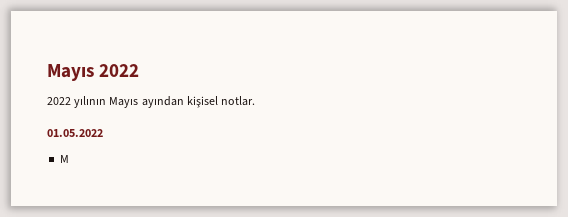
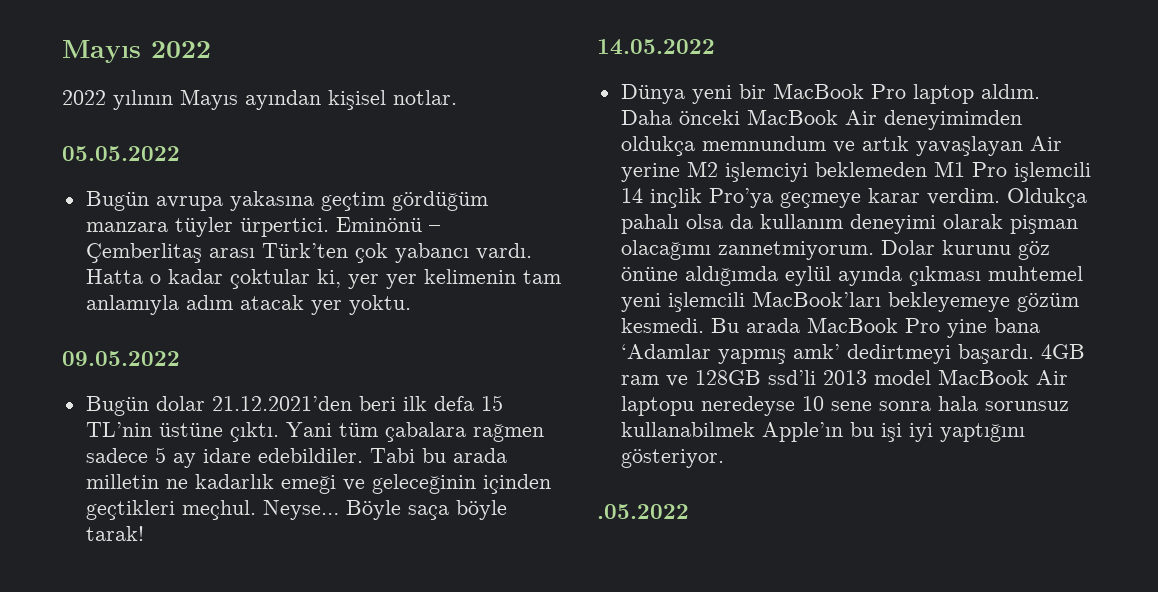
- 01.05.2022
- M
+ 05.05.2022
+ Bugün avrupa yakasına geçtim gördüğüm manzara tüyler ürpertici. Eminönü – Çemberlitaş arası Türk’ten çok yabancı vardı. Hatta o kadar çoktular ki, yer yer kelimenin tam anlamıyla adım atacak yer yoktu.
+ 09.05.2022
+ Bugün dolar 21.12.2021’den beri ilk defa 15 TL’nin üstüne çıktı. Yani tüm çabalara rağmen sadece 5 ay idare edebildiler. Tabi bu arada milletin ne kadarlık emeği ve geleceğinin içinden geçtikleri meçhul. Neyse… Böyle saça böyle tarak!
+ 14.05.2022
+ Dünya yeni bir MacBook Pro laptop aldım. Daha önceki MacBook Air deneyimimden oldukça memnundum ve artık yavaşlayan Air yerine M2 işlemciyi beklemeden M1 Pro işlemcili 14 inçlik Pro’ya geçmeye karar verdim. Oldukça pahalı olsa da kullanım deneyimi olarak pişman olacağımı zannetmiyorum. Dolar kurunu göz önüne aldığımda eylül ayında çıkması muhtemel yeni işlemcili MacBook’ları bekleyemeye gözüm kesmedi. Bu arada MacBook Pro yine bana ‘Adamlar yapmış amk’ dedirtmeyi başardı. 4GB ram ve 128GB ssd’li 2013 model MacBook Air laptopu neredeyse 10 sene sonra hala sorunsuz kullanabilmek Apple’ın bu işi iyi yaptığını gösteriyor.
+ .05.2022

